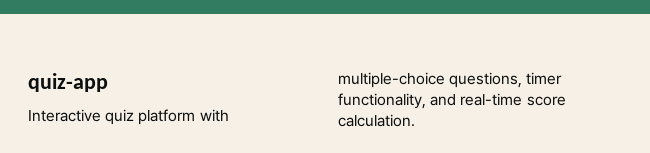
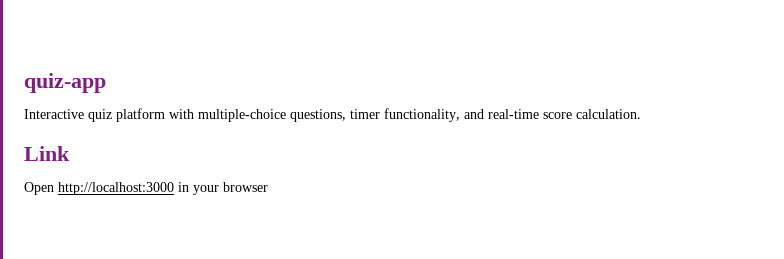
+ Link
+ Open http://localhost:3000 in your browser

